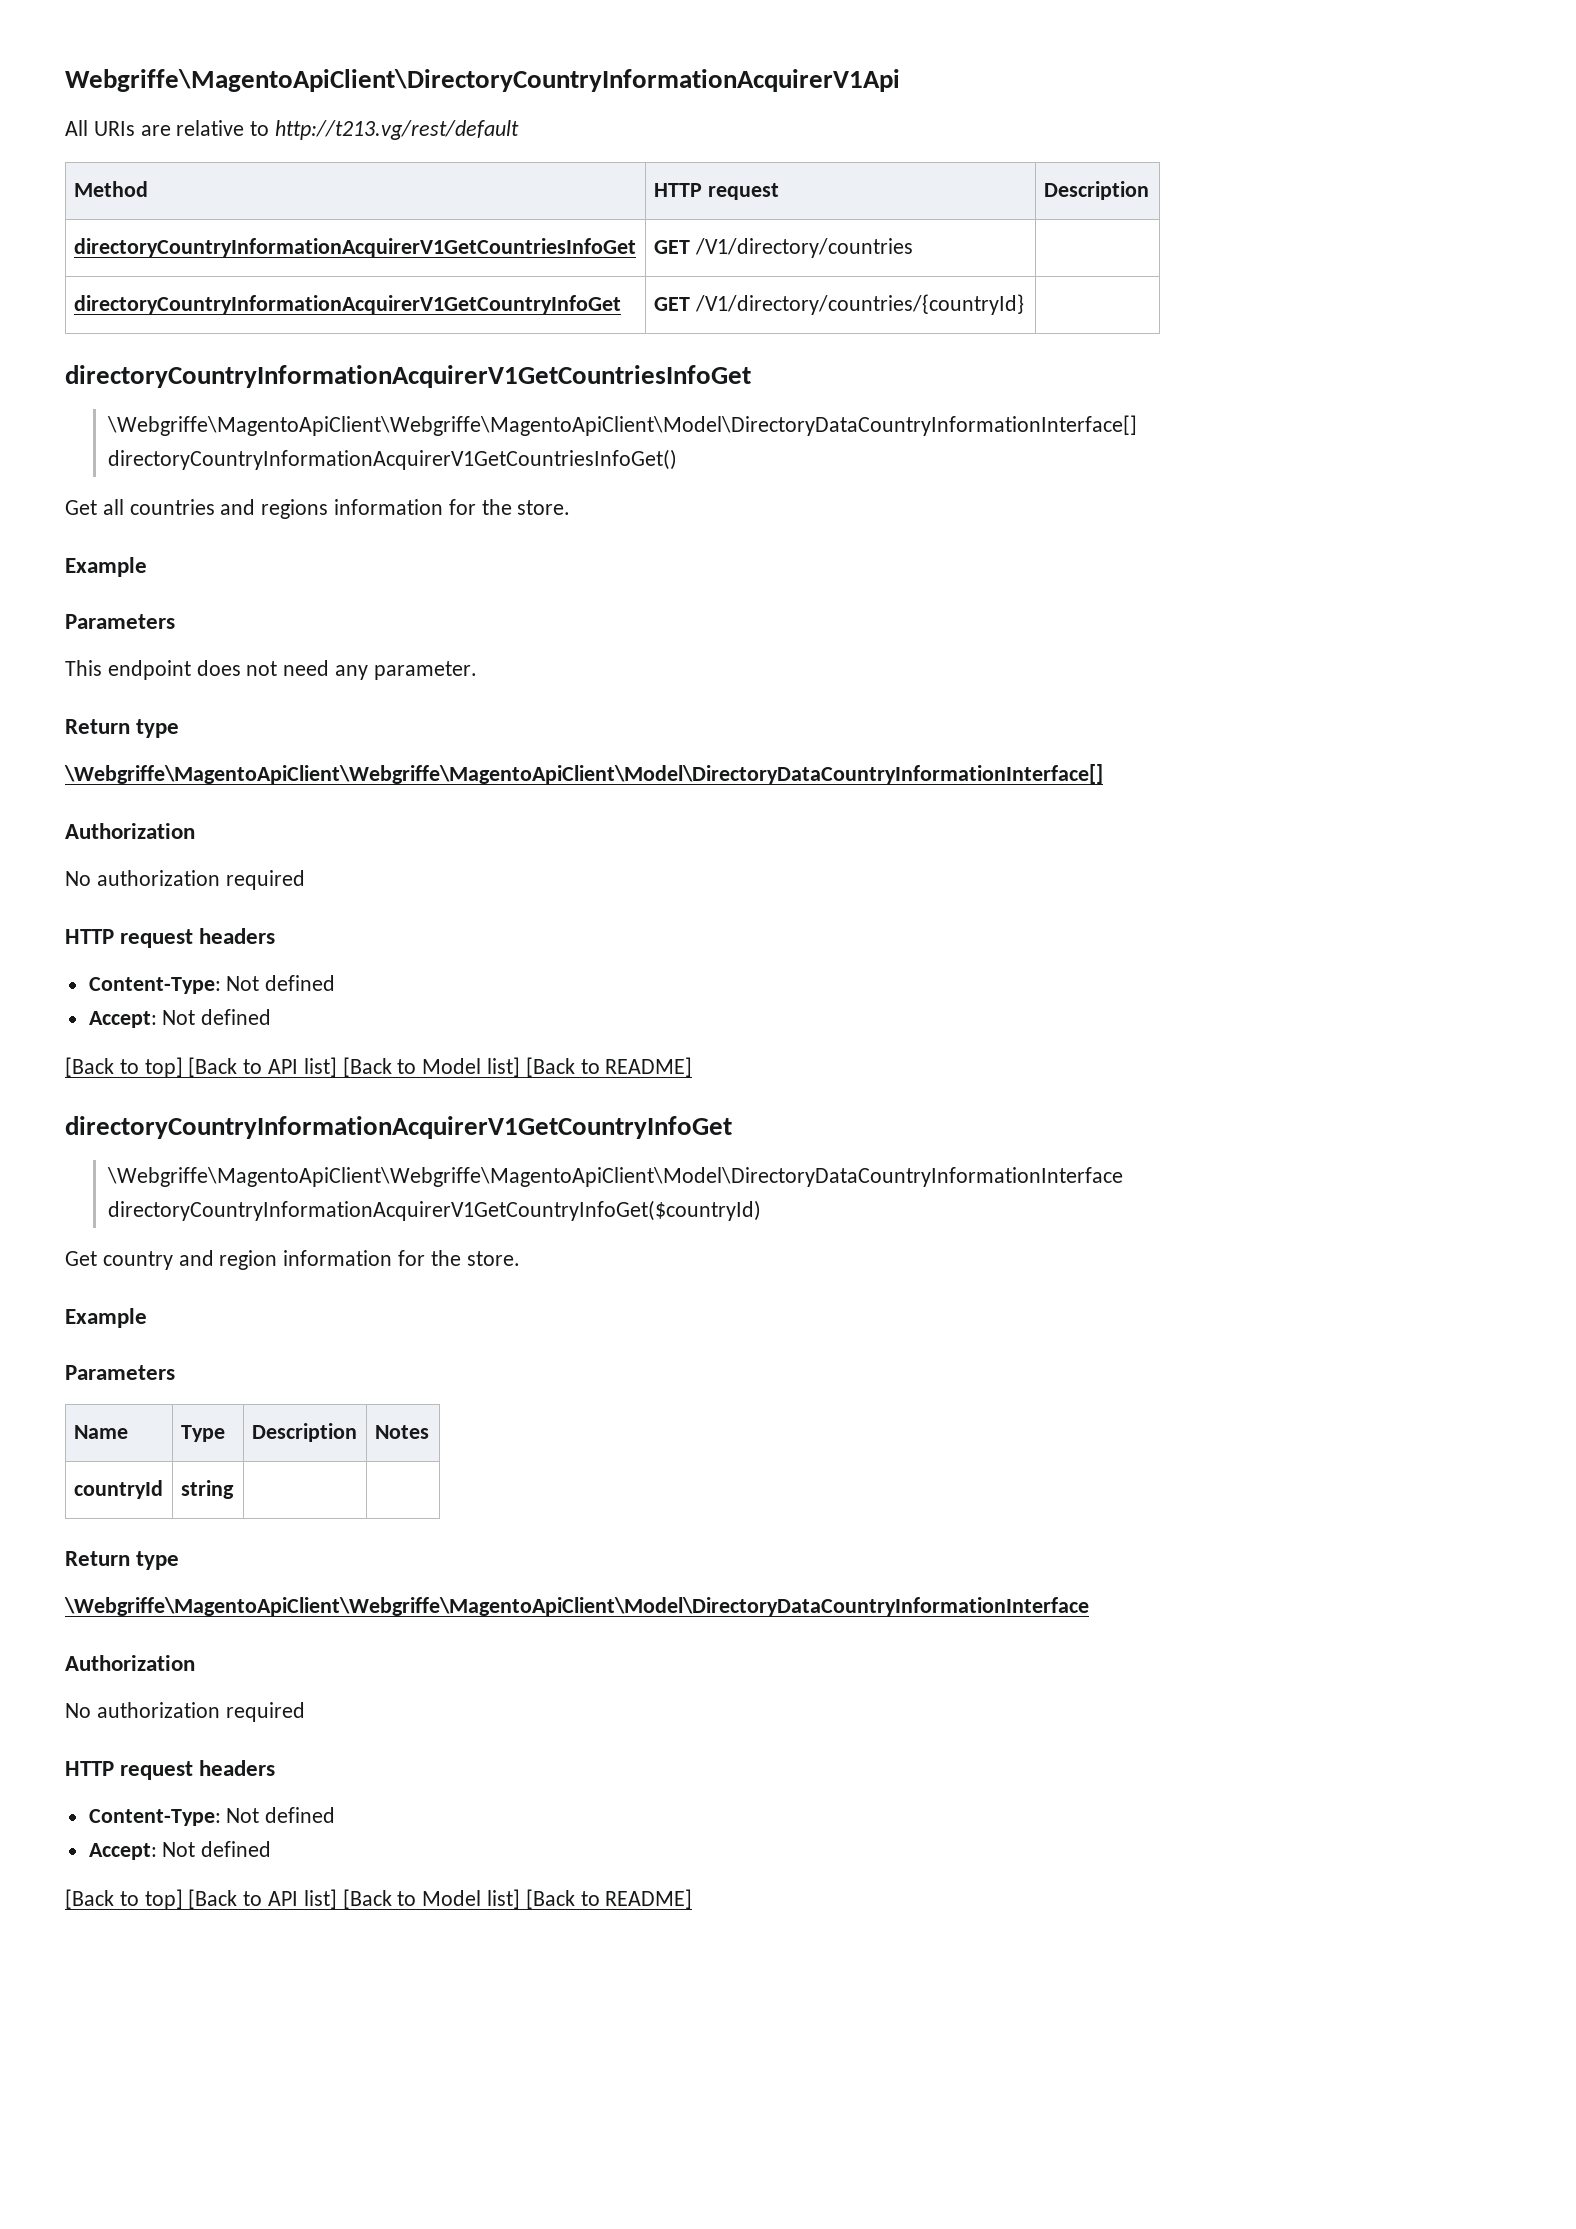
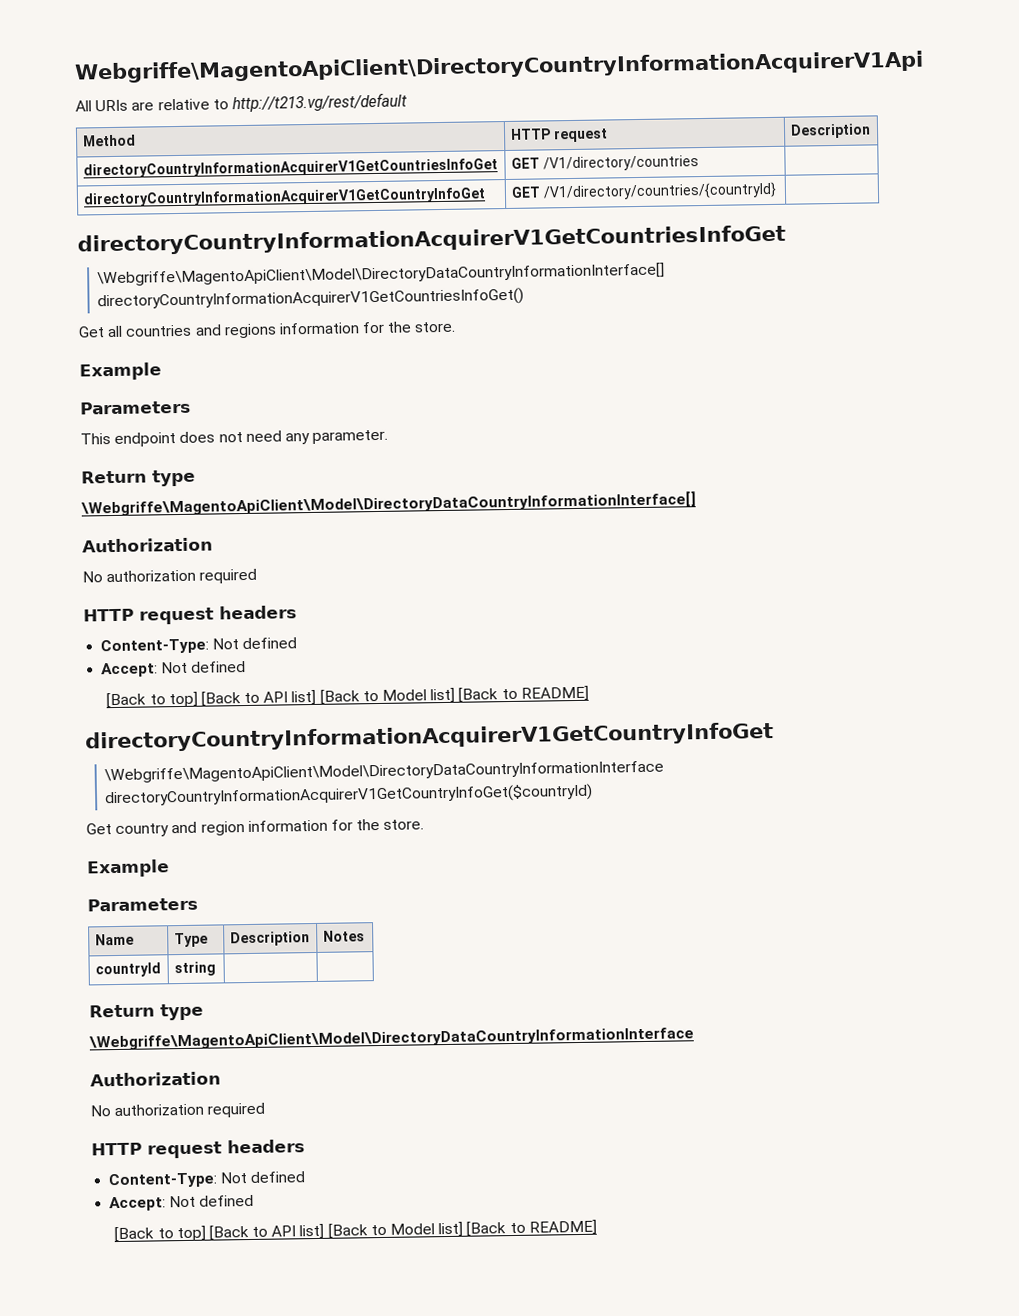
- \Webgriffe\MagentoApiClient\Webgriffe\MagentoApiClient\Model\DirectoryDataCountryInformationInterface[] directoryCountryInformationAcquirerV1GetCountriesInfoGet()
+ \Webgriffe\MagentoApiClient\Model\DirectoryDataCountryInformationInterface[] directoryCountryInformationAcquirerV1GetCountriesInfoGet()
  This endpoint does not need any parameter.
  Return type
- \Webgriffe\MagentoApiClient\Webgriffe\MagentoApiClient\Model\DirectoryDataCountryInformationInterface[]
+ \Webgriffe\MagentoApiClient\Model\DirectoryDataCountryInformationInterface[]
- \Webgriffe\MagentoApiClient\Webgriffe\MagentoApiClient\Model\DirectoryDataCountryInformationInterface directoryCountryInformationAcquirerV1GetCountryInfoGet($countryId)
+ \Webgriffe\MagentoApiClient\Model\DirectoryDataCountryInformationInterface directoryCountryInformationAcquirerV1GetCountryInfoGet($countryId)
  countryId | string | |
  Return type
- \Webgriffe\MagentoApiClient\Webgriffe\MagentoApiClient\Model\DirectoryDataCountryInformationInterface
+ \Webgriffe\MagentoApiClient\Model\DirectoryDataCountryInformationInterface

